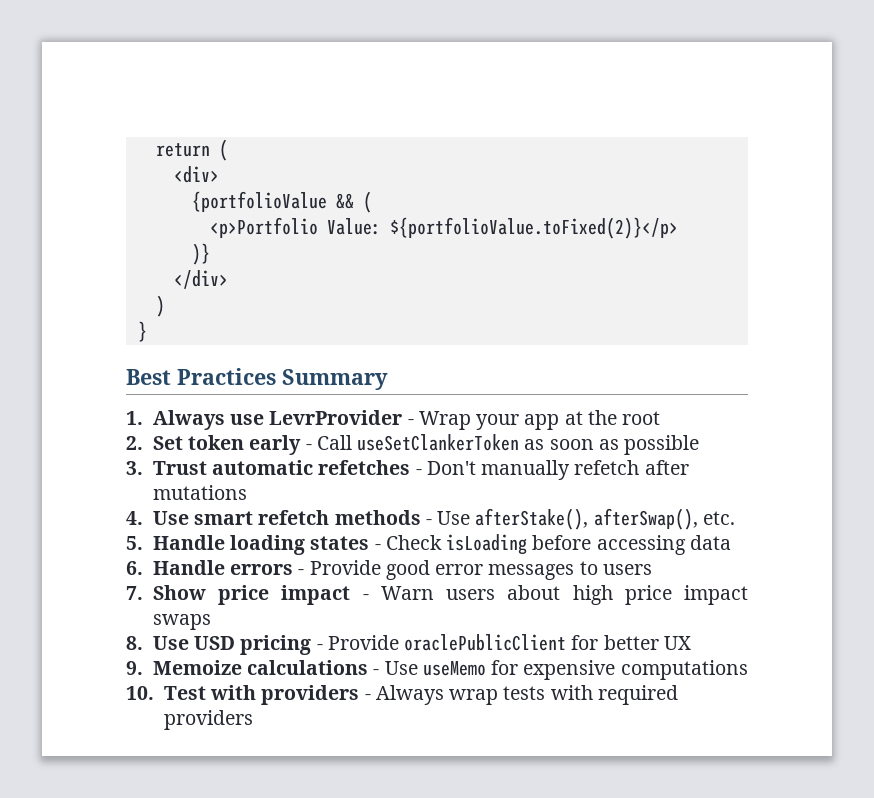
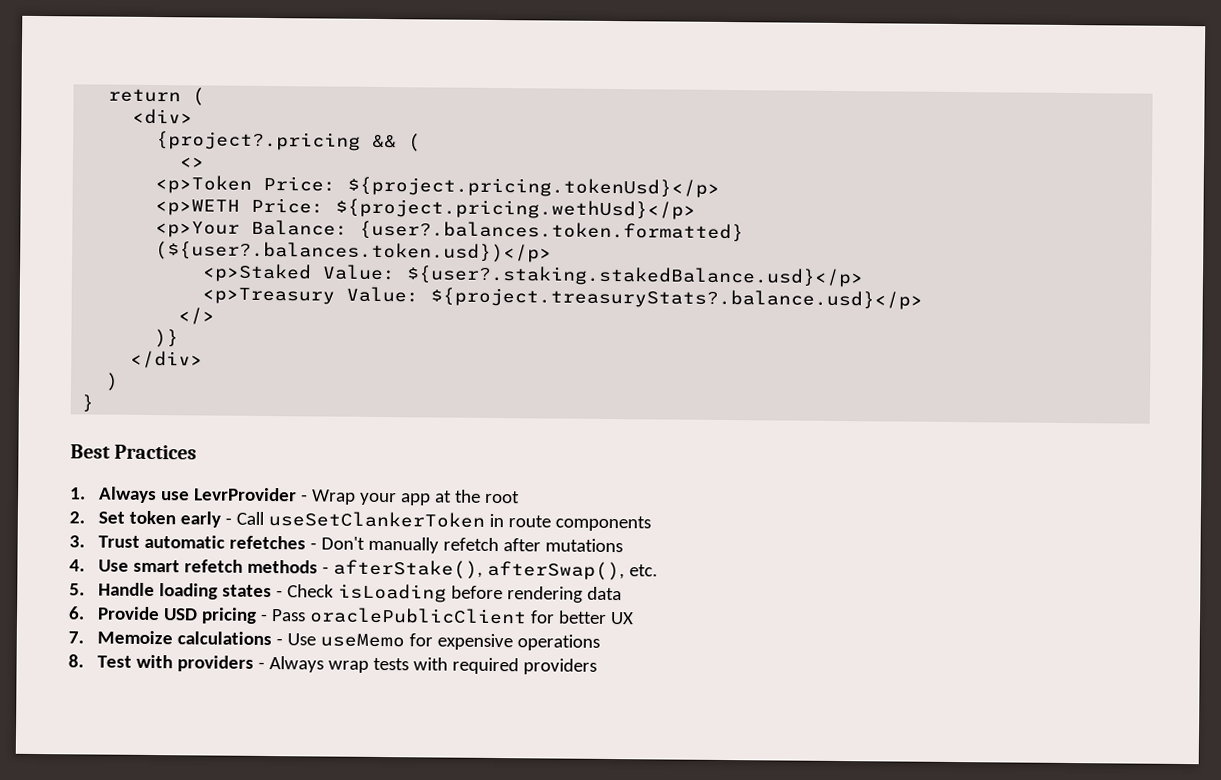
- {portfolioValue && (
+ {project?.pricing && (
- <p>Portfolio Value: ${portfolioValue.toFixed(2)}</p>
+ <>
+ <p>Token Price: ${project.pricing.tokenUsd}</p>
+ <p>WETH Price: ${project.pricing.wethUsd}</p>
+ <p>Your Balance: {user?.balances.token.formatted} (${user?.balances.token.usd})</p>
+ <p>Staked Value: ${user?.staking.stakedBalance.usd}</p>
+ <p>Treasury Value: ${project.treasuryStats?.balance.usd}</p>
+ </>
- Best Practices Summary
+ Best Practices
- 2. Set token early - Call useSetClankerToken as soon as possible
+ 2. Set token early - Call useSetClankerToken in route components
- 4. Use smart refetch methods - Use afterStake(), afterSwap(), etc.
+ 4. Use smart refetch methods - afterStake(), afterSwap(), etc.
- 5. Handle loading states - Check isLoading before accessing data
+ 5. Handle loading states - Check isLoading before rendering data
- 6. Handle errors - Provide good error messages to users
- 7. Show price impact - Warn users about high price impact swaps
- 8. Use USD pricing - Provide oraclePublicClient for better UX
+ 6. Provide USD pricing - Pass oraclePublicClient for better UX
- 9. Memoize calculations - Use useMemo for expensive computations
- 10. Test with providers - Always wrap tests with required providers
+ 7. Memoize calculations - Use useMemo for expensive operations
+ 8. Test with providers - Always wrap tests with required providers

